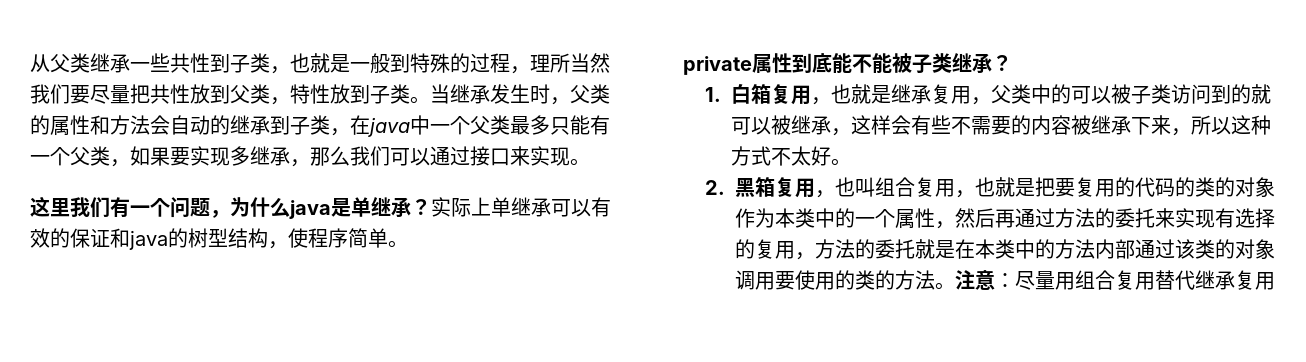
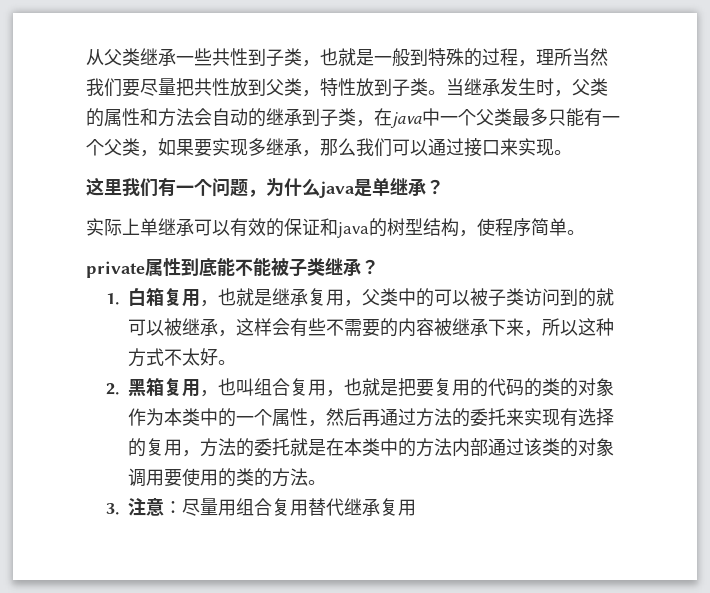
- 这里我们有一个问题，为什么java是单继承？实际上单继承可以有效的保证和java的树型结构，使程序简单。
+ 这里我们有一个问题，为什么java是单继承？
+ 实际上单继承可以有效的保证和java的树型结构，使程序简单。
- 2.黑箱复用，也叫组合复用，也就是把要复用的代码的类的对象作为本类中的一个属性，然后再通过方法的委托来实现有选择的复用，方法的委托就是在本类中的方法内部通过该类的对象调用要使用的类的方法。注意：尽量用组合复用替代继承复用
+ 2.黑箱复用，也叫组合复用，也就是把要复用的代码的类的对象作为本类中的一个属性，然后再通过方法的委托来实现有选择的复用，方法的委托就是在本类中的方法内部通过该类的对象调用要使用的类的方法。
+ 3.注意：尽量用组合复用替代继承复用

